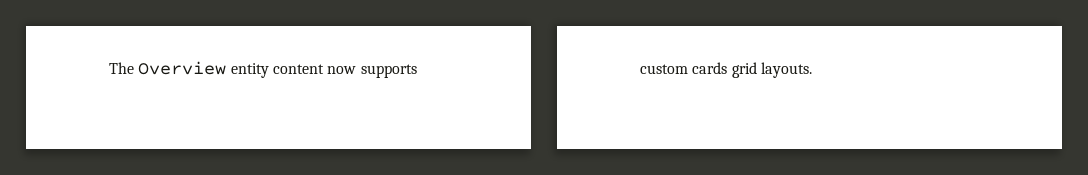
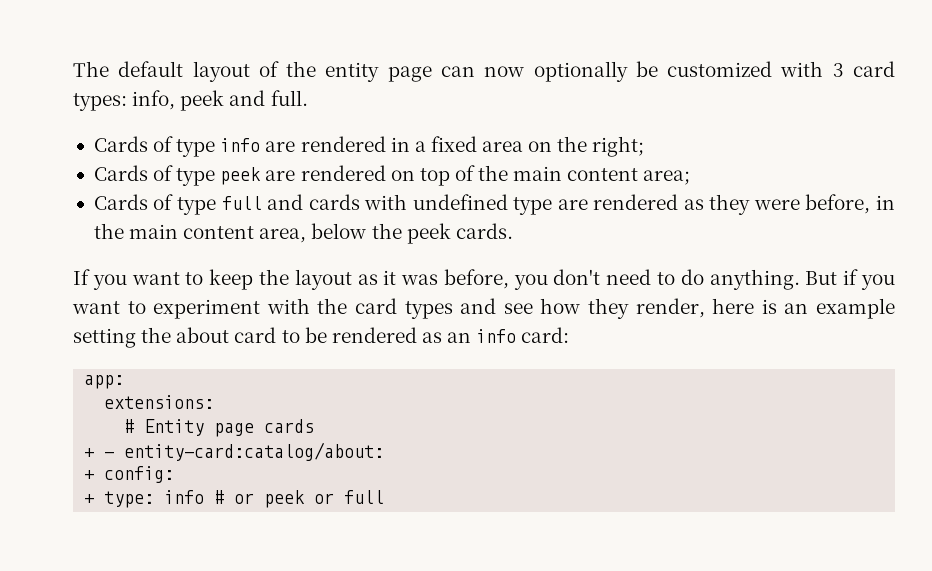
- The Overview entity content now supports custom cards grid layouts.
+ The default layout of the entity page can now optionally be customized with 3 card types: info, peek and full.
+ Cards of type info are rendered in a fixed area on the right;
+ Cards of type peek are rendered on top of the main content area;
+ Cards of type full and cards with undefined type are rendered as they were before, in the main content area, below the peek cards.
+ If you want to keep the layout as it was before, you don't need to do anything. But if you want to experiment with the card types and see how they render, here is an example setting the about card to be rendered as an info card:
+ app:
+ extensions:
+ # Entity page cards
+ + - entity-card:catalog/about:
+ + config:
+ + type: info # or peek or full

